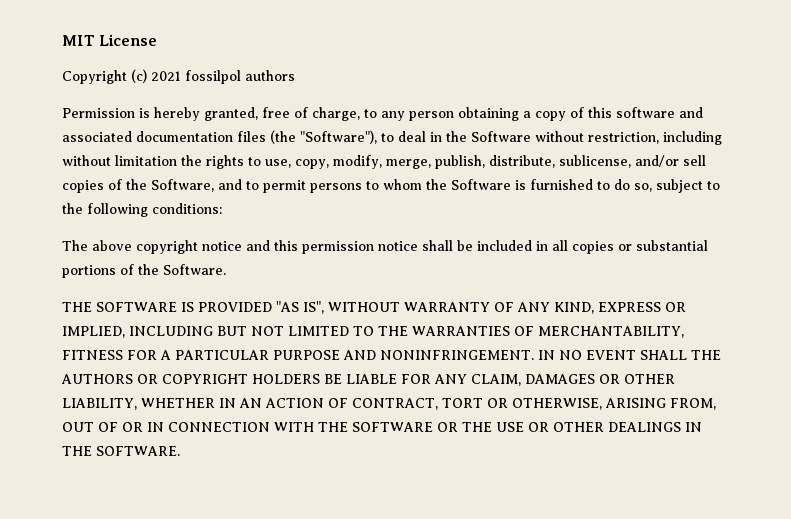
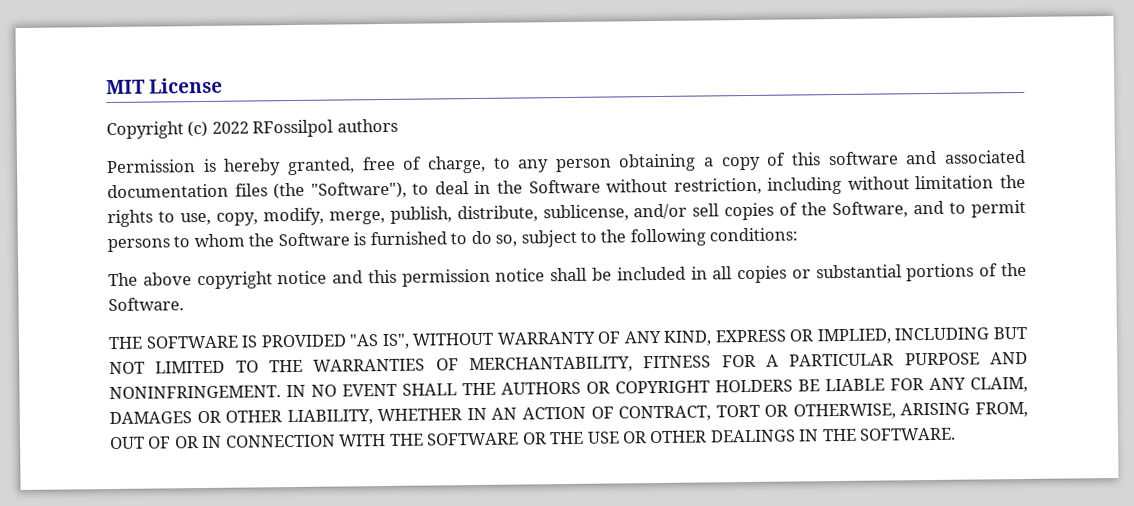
- Copyright (c) 2021 fossilpol authors
+ Copyright (c) 2022 RFossilpol authors

